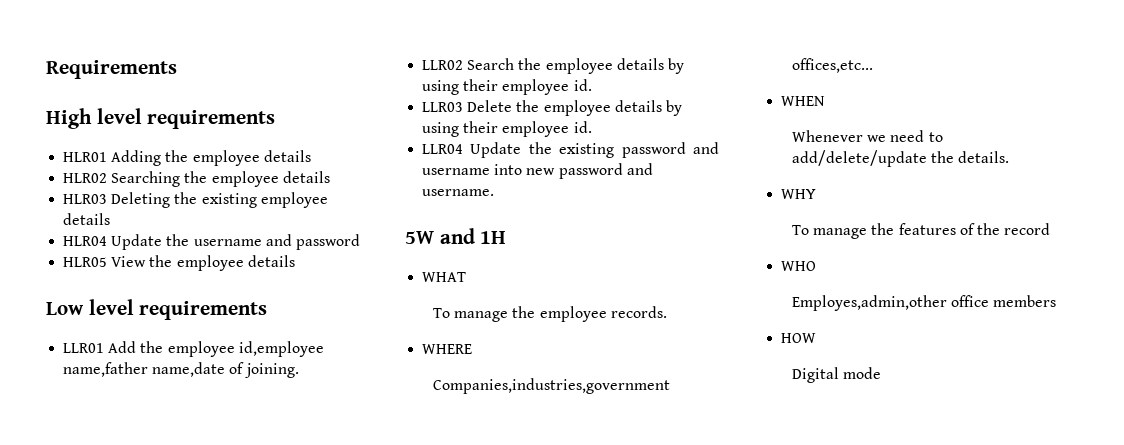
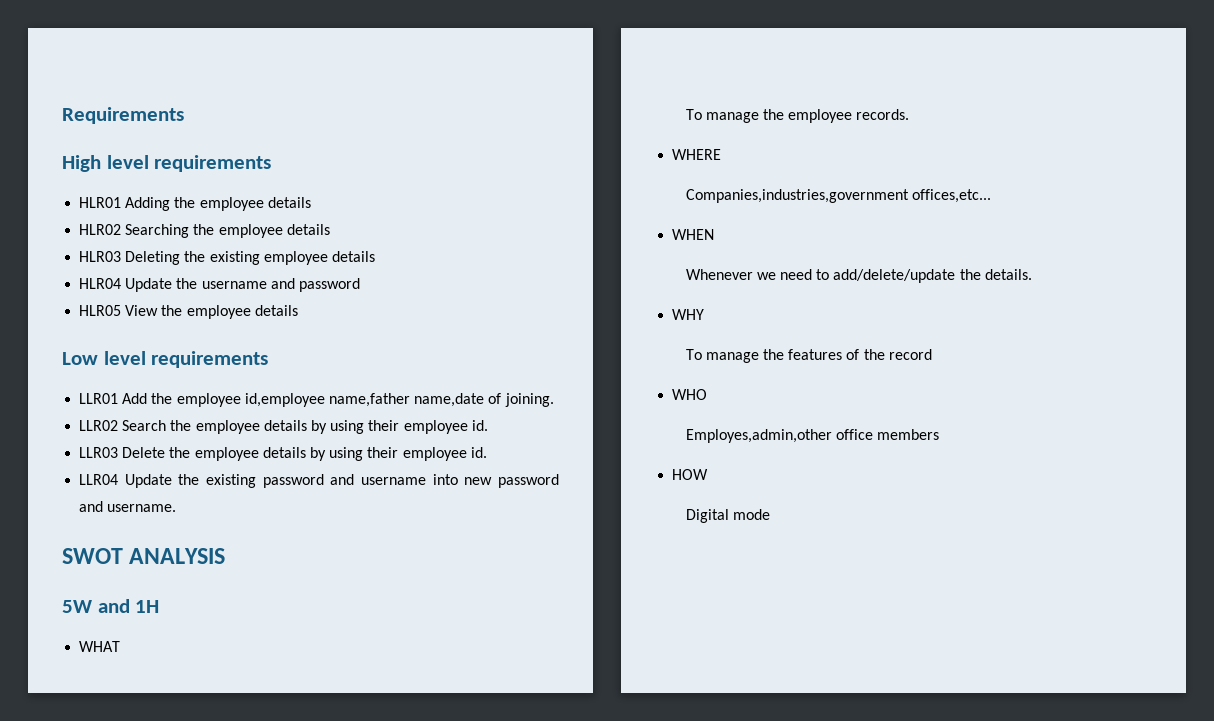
+ SWOT ANALYSIS

